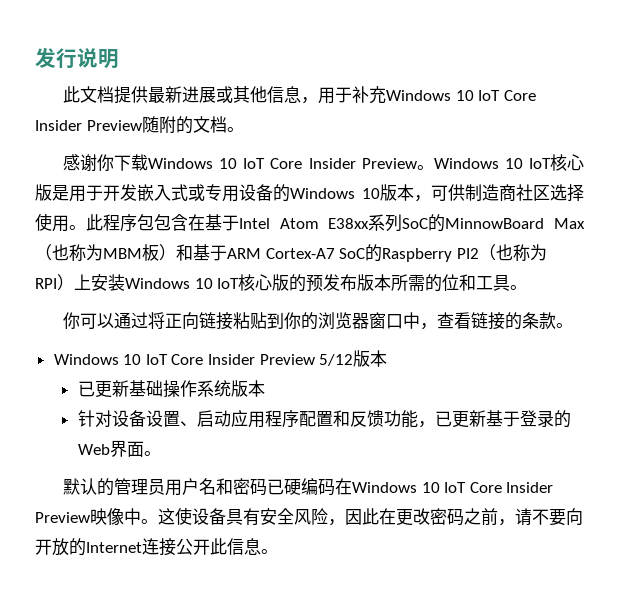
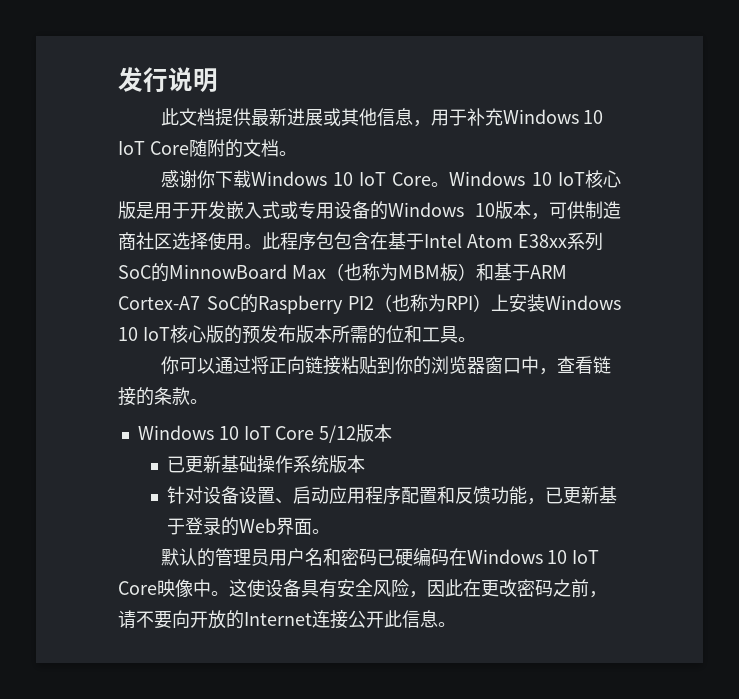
- 此文档提供最新进展或其他信息，用于补充Windows 10 IoT Core Insider Preview随附的文档。
+ 此文档提供最新进展或其他信息，用于补充Windows 10 IoT Core随附的文档。
- 感谢你下载Windows 10 IoT Core Insider Preview。
+ 感谢你下载Windows 10 IoT Core。
- Windows 10 IoT Core Insider Preview 5/12版本
+ Windows 10 IoT Core 5/12版本
- 默认的管理员用户名和密码已硬编码在Windows 10 IoT Core Insider Preview映像中。
+ 默认的管理员用户名和密码已硬编码在Windows 10 IoT Core映像中。

